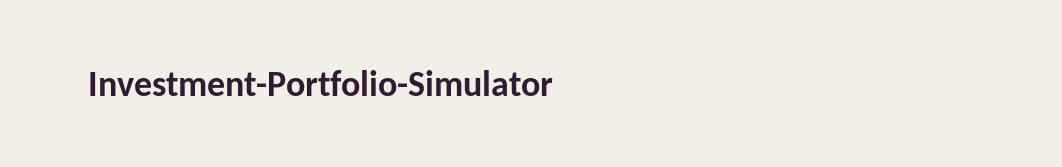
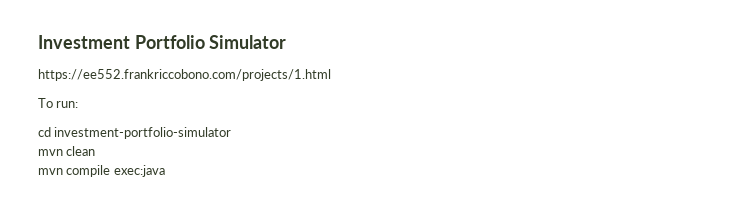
- Investment-Portfolio-Simulator
+ Investment Portfolio Simulator
+ https://ee552.frankriccobono.com/projects/1.html
+ To run:
+ cd investment-portfolio-simulator
+ mvn clean
+ mvn compile exec:java

